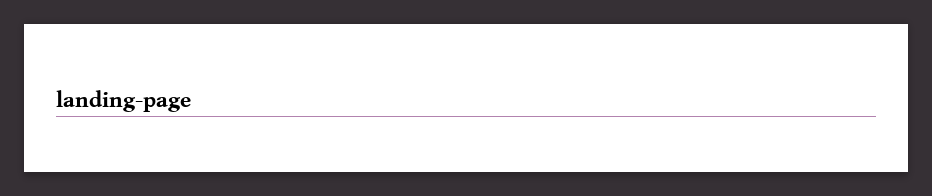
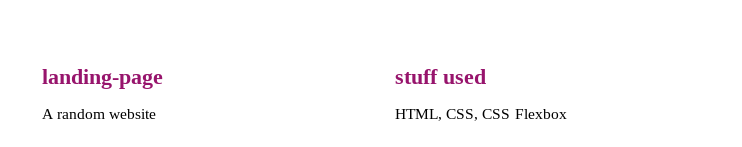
+ A random website
+ stuff used
+ HTML, CSS, CSS Flexbox

